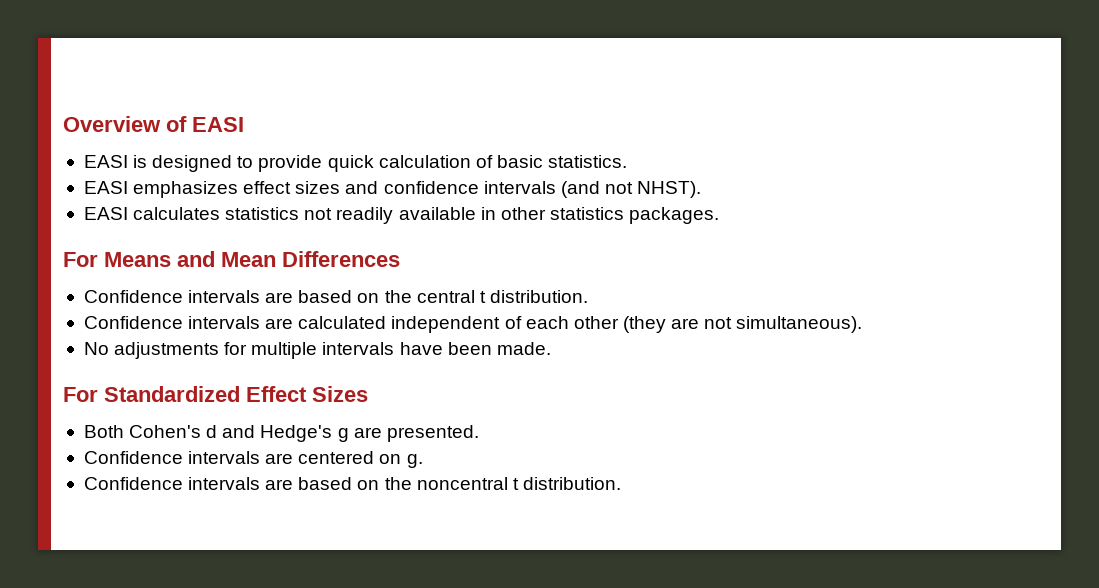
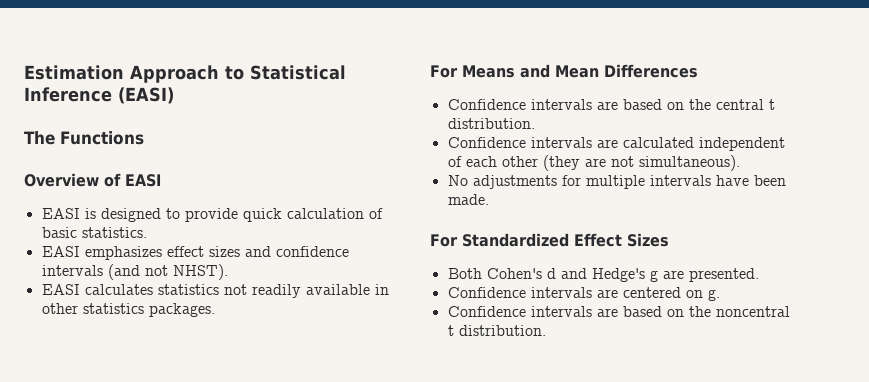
+ Estimation Approach to Statistical Inference (EASI)
+ The Functions

